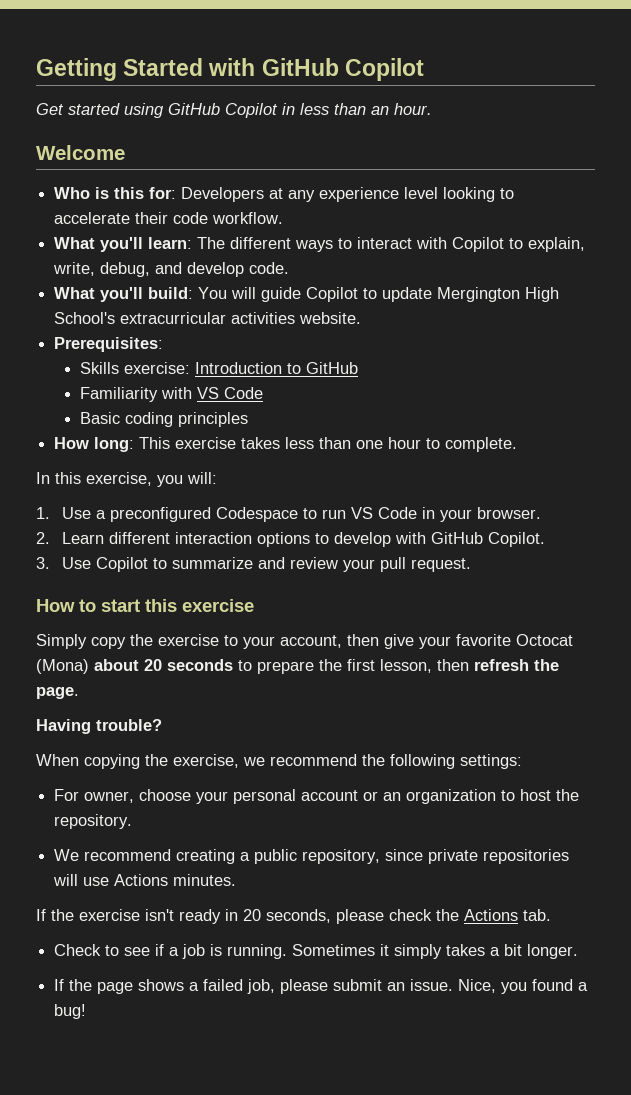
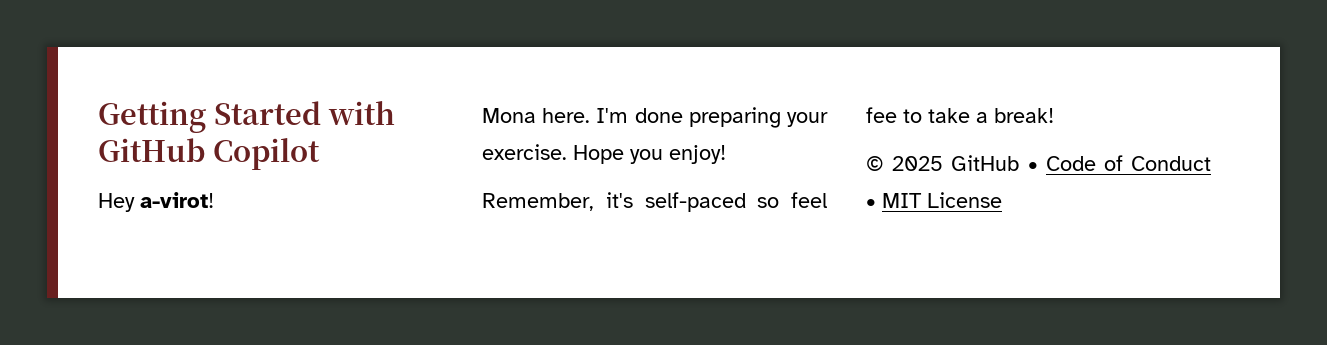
- Get started using GitHub Copilot in less than an hour.
- Welcome
- Who is this for: Developers at any experience level looking to accelerate their code workflow.
- What you'll learn: The different ways to interact with Copilot to explain, write, debug, and develop code.
- What you'll build: You will guide Copilot to update Mergington High School's extracurricular activities website.
- Prerequisites:
- Skills exercise: Introduction to GitHub
- Familiarity with VS Code
- Basic coding principles
- How long: This exercise takes less than one hour to complete.
- In this exercise, you will:
- 1. Use a preconfigured Codespace to run VS Code in your browser.
- 2. Learn different interaction options to develop with GitHub Copilot.
- 3. Use Copilot to summarize and review your pull request.
- How to start this exercise
- Simply copy the exercise to your account, then give your favorite Octocat (Mona) about 20 seconds to prepare the first lesson, then refresh the page.
- Having trouble?
- When copying the exercise, we recommend the following settings:
- For owner, choose your personal account or an organization to host the repository.
- We recommend creating a public repository, since private repositories will use Actions minutes.
- If the exercise isn't ready in 20 seconds, please check the Actions tab.
- Check to see if a job is running. Sometimes it simply takes a bit longer.
- If the page shows a failed job, please submit an issue. Nice, you found a bug!
+ Hey a-virot!
+ Mona here. I'm done preparing your exercise. Hope you enjoy!
+ Remember, it's self-paced so feel fee to take a break!
+ © 2025 GitHub • Code of Conduct • MIT License

